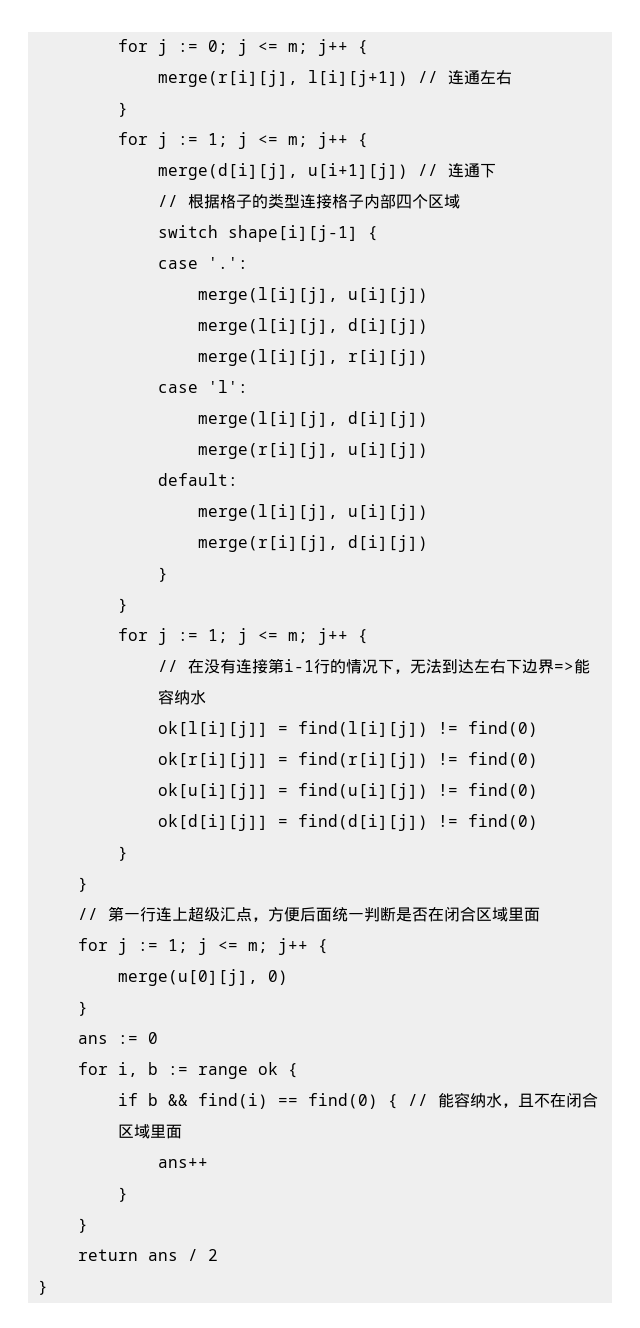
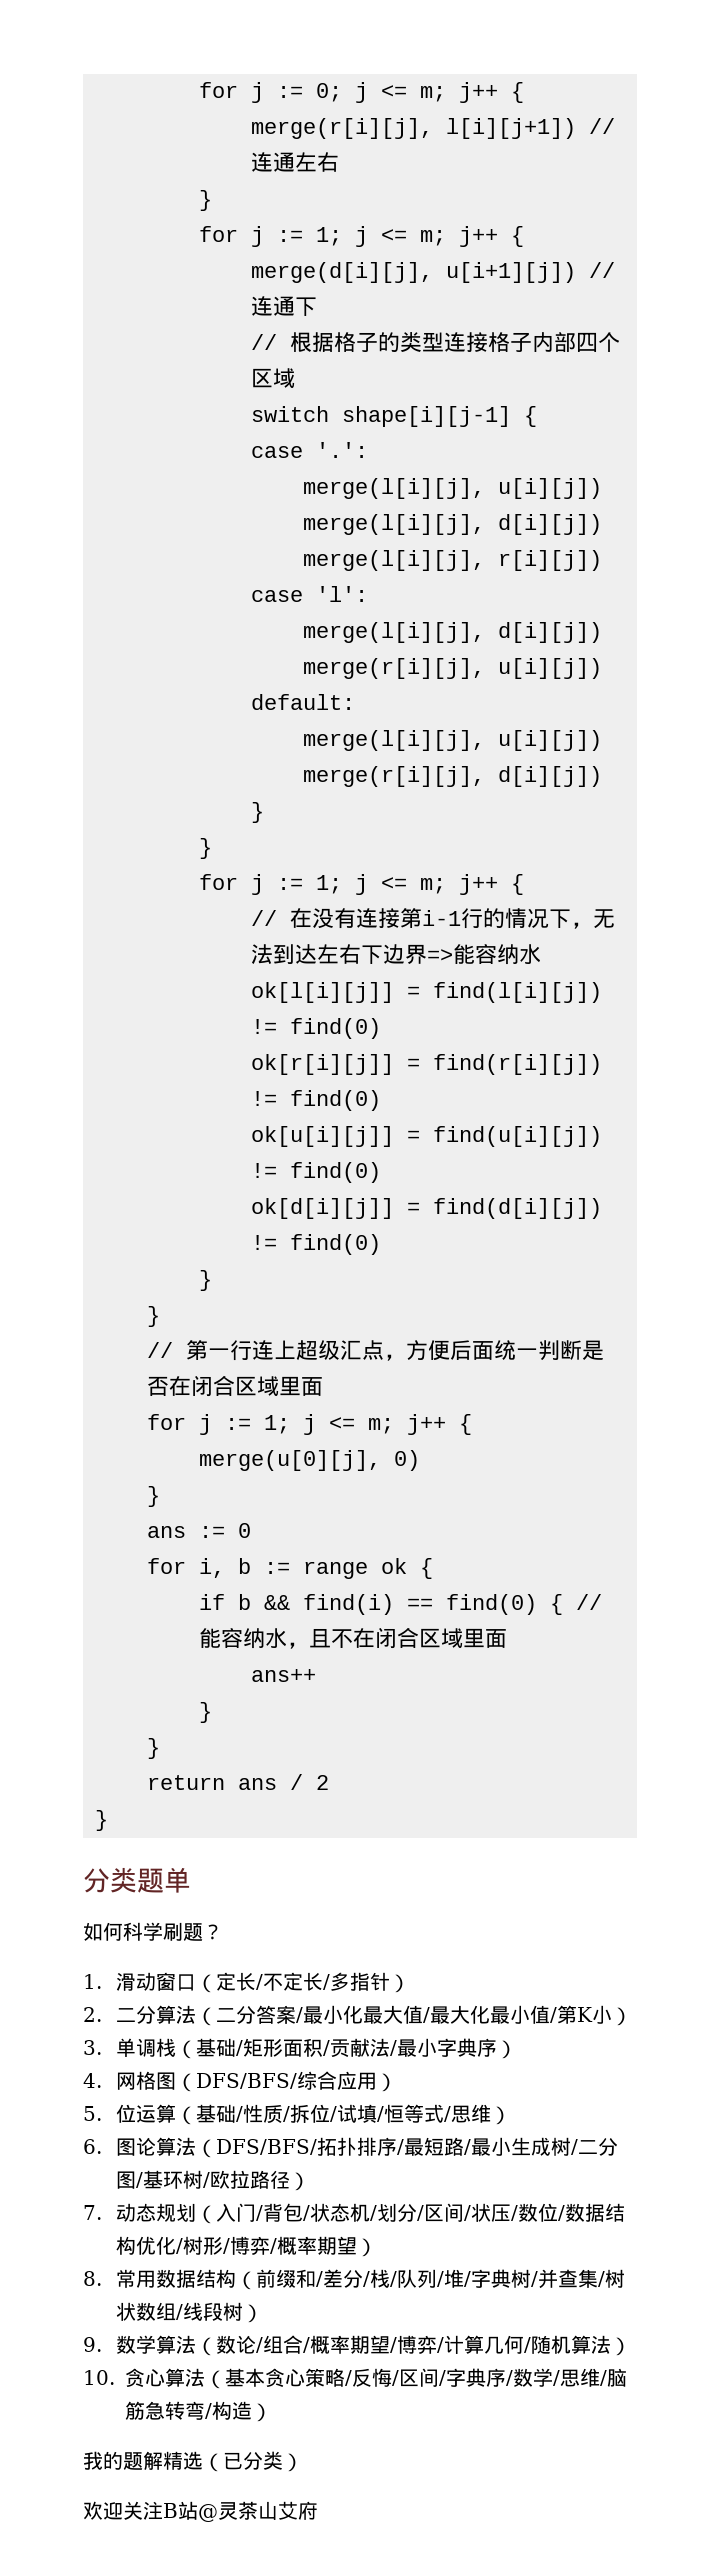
+ 分类题单
+ 如何科学刷题？
+ 1.滑动窗口（定长/不定长/多指针）
+ 2.二分算法（二分答案/最小化最大值/最大化最小值/第K小）
+ 3.单调栈（基础/矩形面积/贡献法/最小字典序）
+ 4.网格图（DFS/BFS/综合应用）
+ 5.位运算（基础/性质/拆位/试填/恒等式/思维）
+ 6.图论算法（DFS/BFS/拓扑排序/最短路/最小生成树/二分图/基环树/欧拉路径）
+ 7.动态规划（入门/背包/状态机/划分/区间/状压/数位/数据结构优化/树形/博弈/概率期望）
+ 8.常用数据结构（前缀和/差分/栈/队列/堆/字典树/并查集/树状数组/线段树）
+ 9.数学算法（数论/组合/概率期望/博弈/计算几何/随机算法）
+ 10.贪心算法（基本贪心策略/反悔/区间/字典序/数学/思维/脑筋急转弯/构造）
+ 我的题解精选（已分类）
+ 欢迎关注B站@灵茶山艾府

